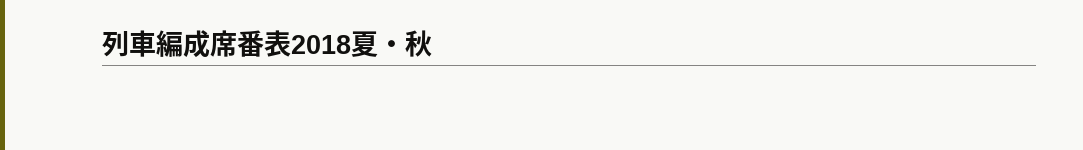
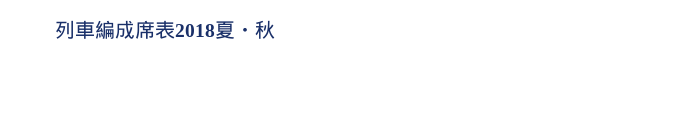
- 列車編成席番表2018夏・秋
+ 列車編成席表2018夏・秋

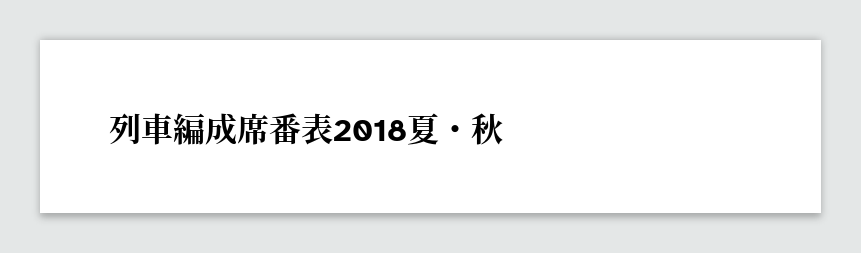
- 列車編成席表2018夏・秋
+ 列車編成席番表2018夏・秋

